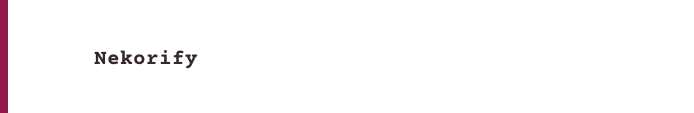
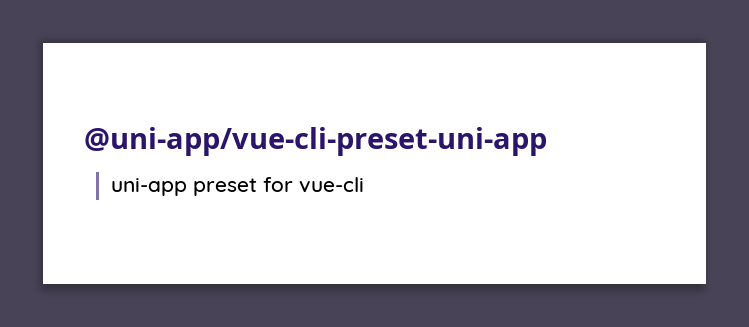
- Nekorify
+ @uni-app/vue-cli-preset-uni-app
+ uni-app preset for vue-cli

